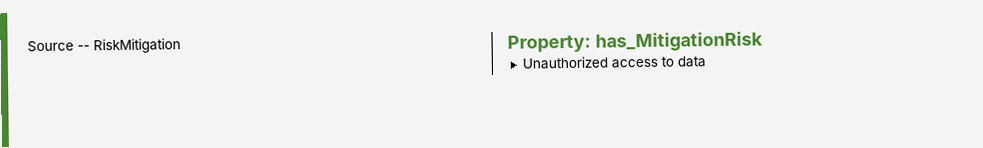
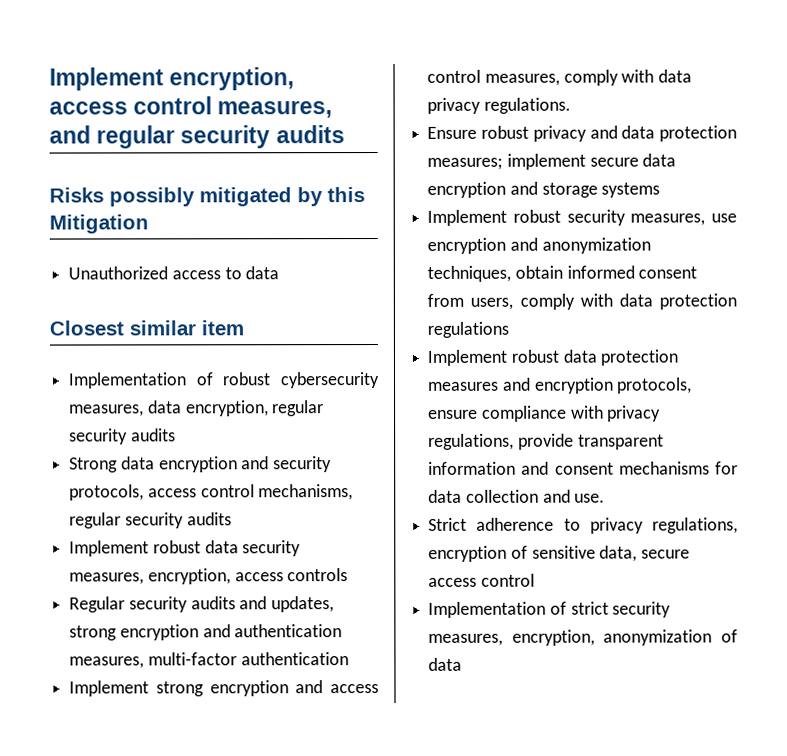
- Source -- RiskMitigation
- Property: has_MitigationRisk
+ Implement encryption, access control measures, and regular security audits
+ Risks possibly mitigated by this Mitigation
  Unauthorized access to data
+ Closest similar item
+ Implementation of robust cybersecurity measures, data encryption, regular security audits
+ Strong data encryption and security protocols, access control mechanisms, regular security audits
+ Implement robust data security measures, encryption, access controls
+ Regular security audits and updates, strong encryption and authentication measures, multi-factor authentication
+ Implement strong encryption and access control measures, comply with data privacy regulations.
+ Ensure robust privacy and data protection measures; implement secure data encryption and storage systems
+ Implement robust security measures, use encryption and anonymization techniques, obtain informed consent from users, comply with data protection regulations
+ Implement robust data protection measures and encryption protocols, ensure compliance with privacy regulations, provide transparent information and consent mechanisms for data collection and use.
+ Strict adherence to privacy regulations, encryption of sensitive data, secure access control
+ Implementation of strict security measures, encryption, anonymization of data

